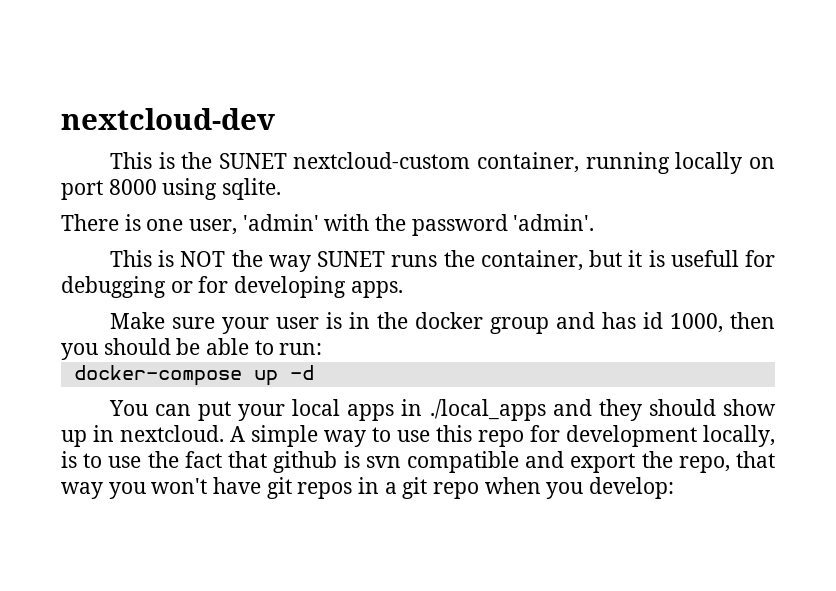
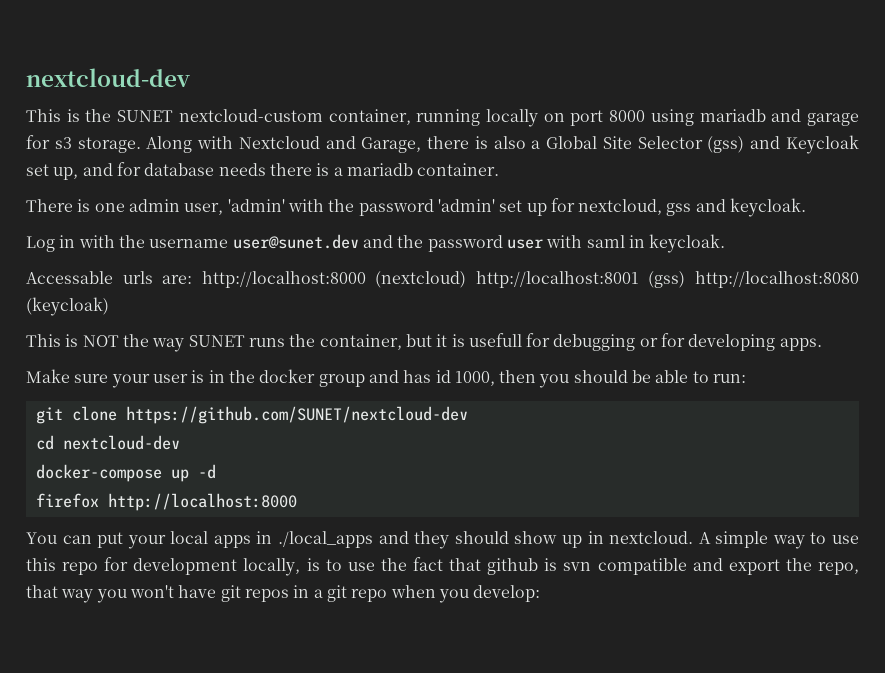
- This is the SUNET nextcloud-custom container, running locally on port 8000 using sqlite.
+ This is the SUNET nextcloud-custom container, running locally on port 8000 using mariadb and garage for s3 storage. Along with Nextcloud and Garage, there is also a Global Site Selector (gss) and Keycloak set up, and for database needs there is a mariadb container.
- There is one user, 'admin' with the password 'admin'.
+ There is one admin user, 'admin' with the password 'admin' set up for nextcloud, gss and keycloak.
+ Log in with the username user@sunet.dev and the password user with saml in keycloak.
+ Accessable urls are: http://localhost:8000 (nextcloud) http://localhost:8001 (gss) http://localhost:8080 (keycloak)
+ git clone https://github.com/SUNET/nextcloud-dev
+ cd nextcloud-dev
+ firefox http://localhost:8000

